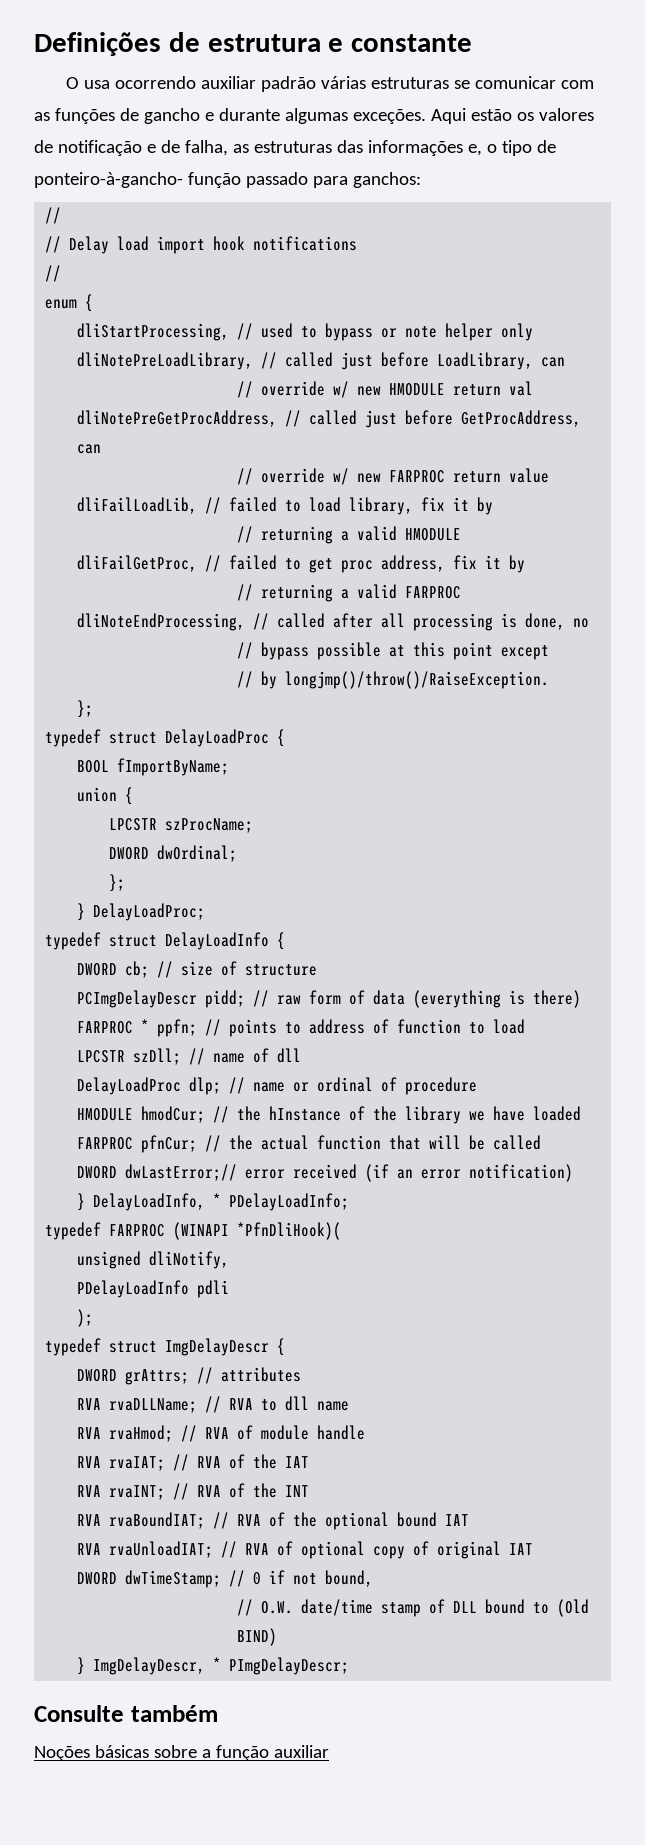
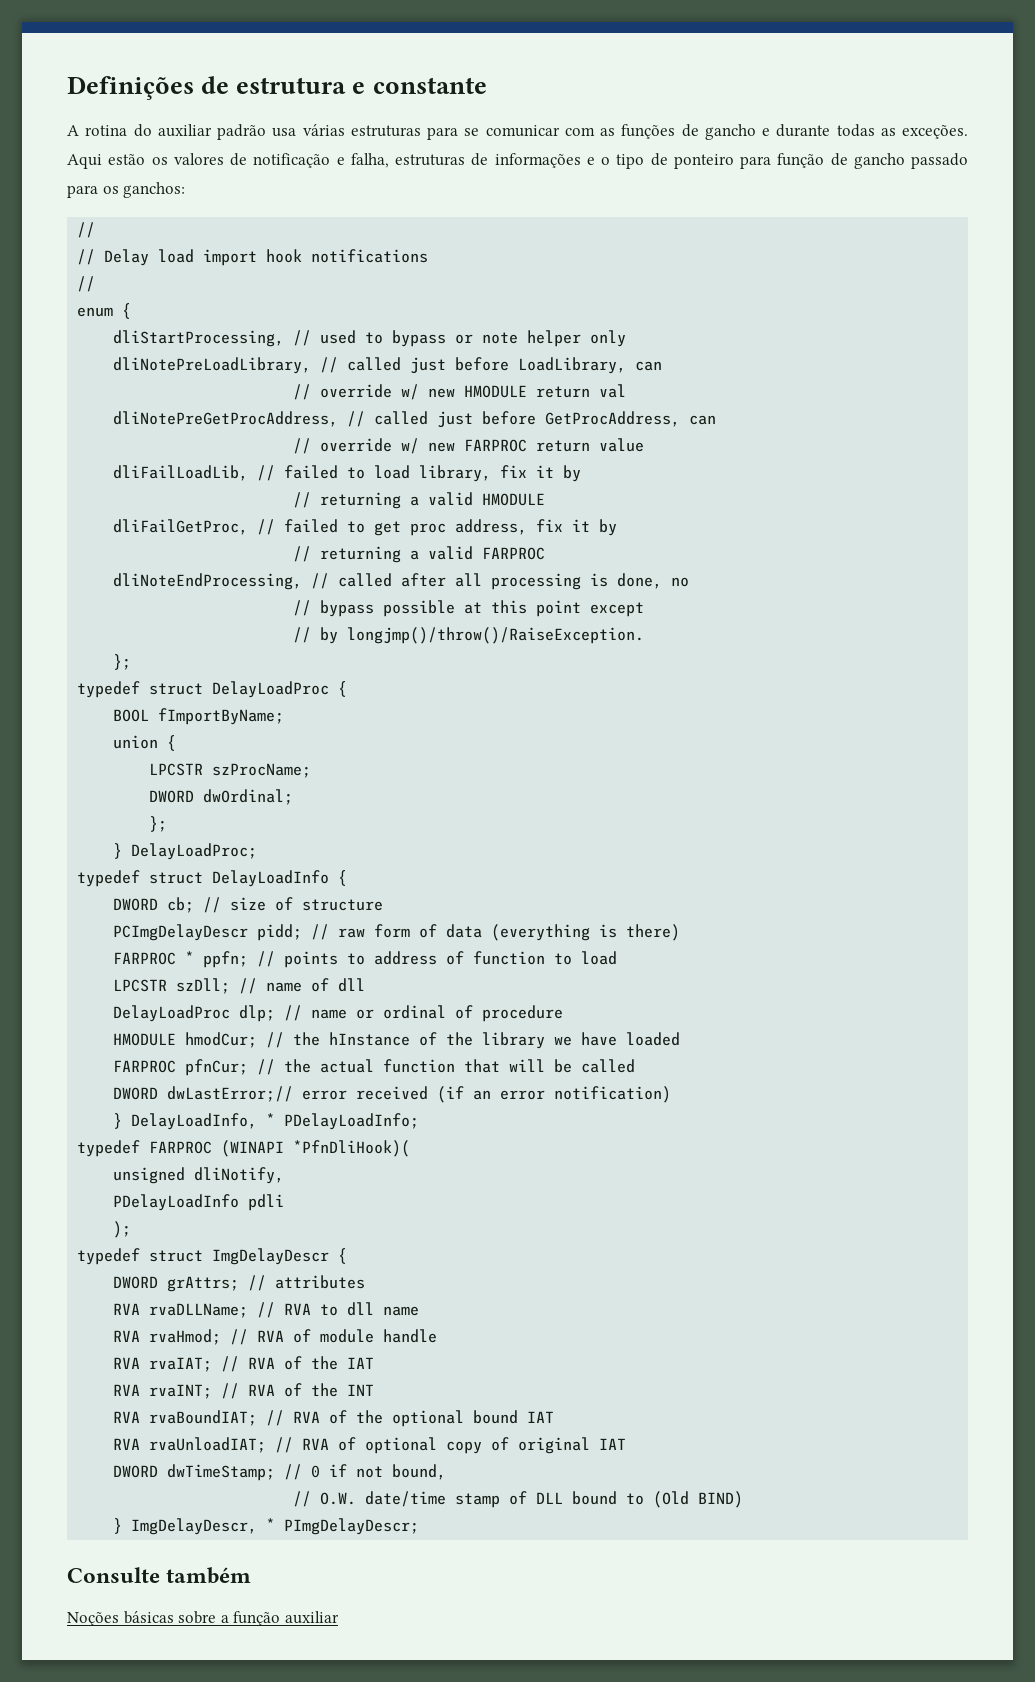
- O usa ocorrendo auxiliar padrão várias estruturas se comunicar com as funções de gancho e durante algumas exceções.
+ A rotina do auxiliar padrão usa várias estruturas para se comunicar com as funções de gancho e durante todas as exceções.
- Aqui estão os valores de notificação e de falha, as estruturas das informações e, o tipo de ponteiro-à-gancho- função passado para ganchos:
+ Aqui estão os valores de notificação e falha, estruturas de informações e o tipo de ponteiro para função de gancho passado para os ganchos:

